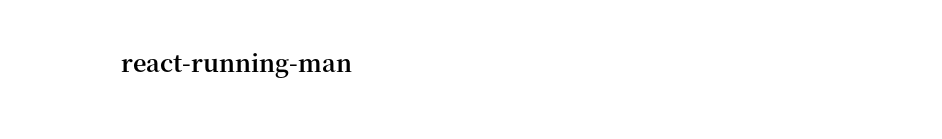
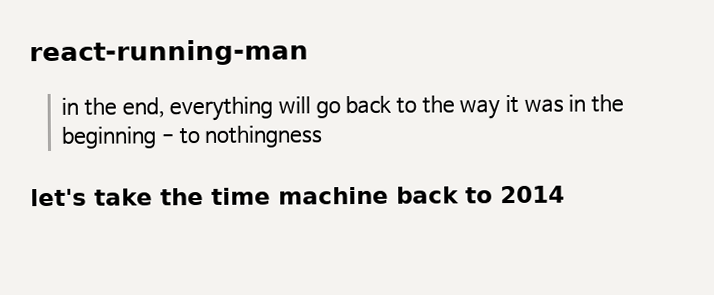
+ in the end, everything will go back to the way it was in the beginning - to nothingness
+ let's take the time machine back to 2014

